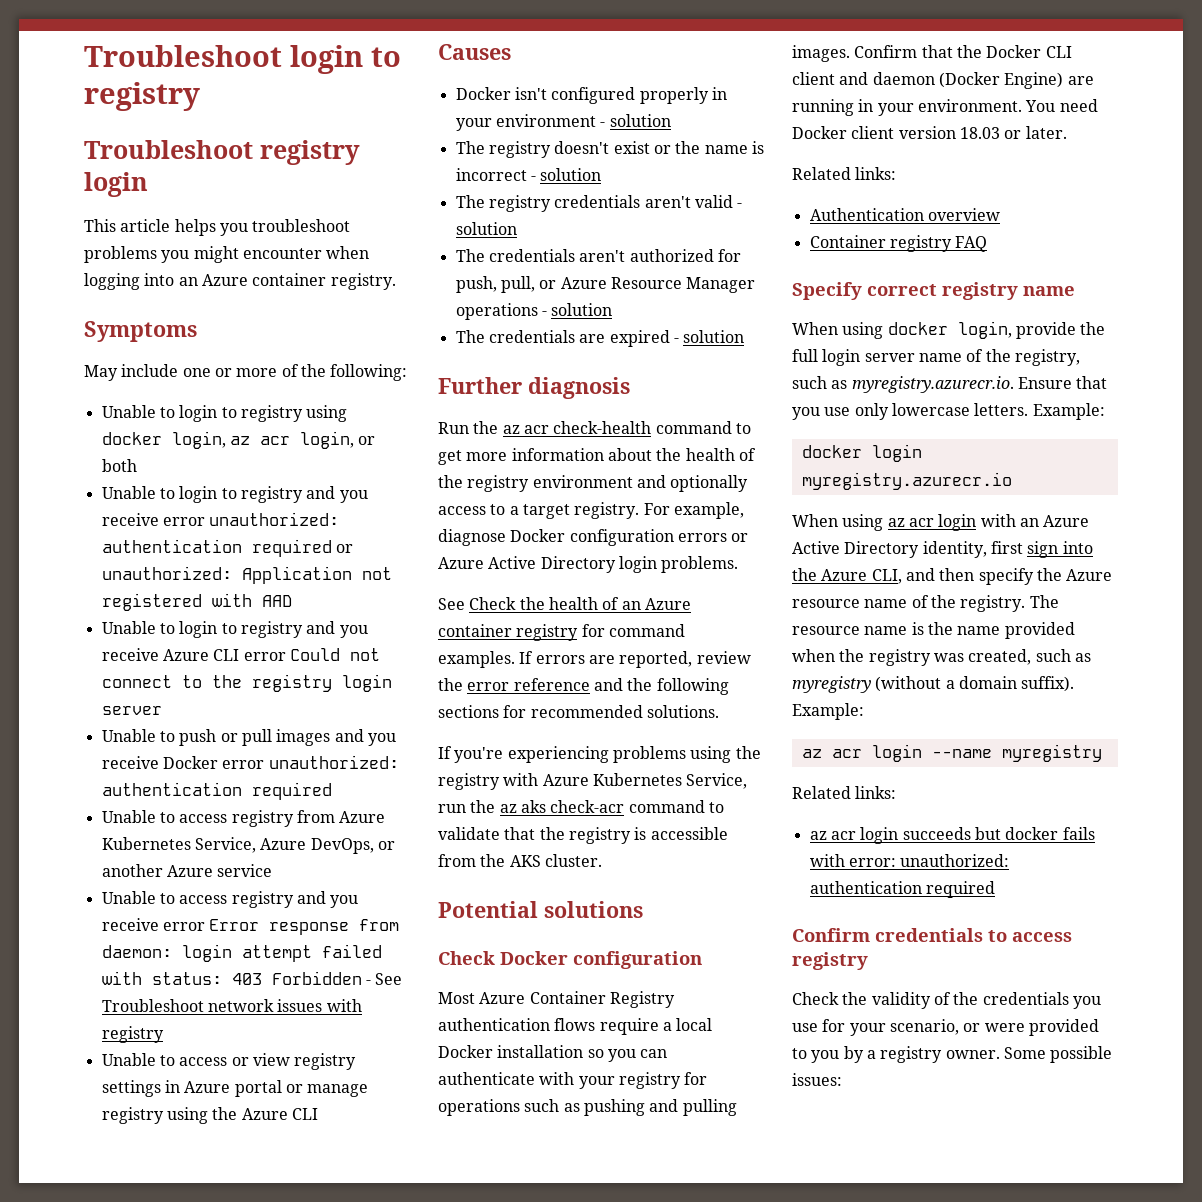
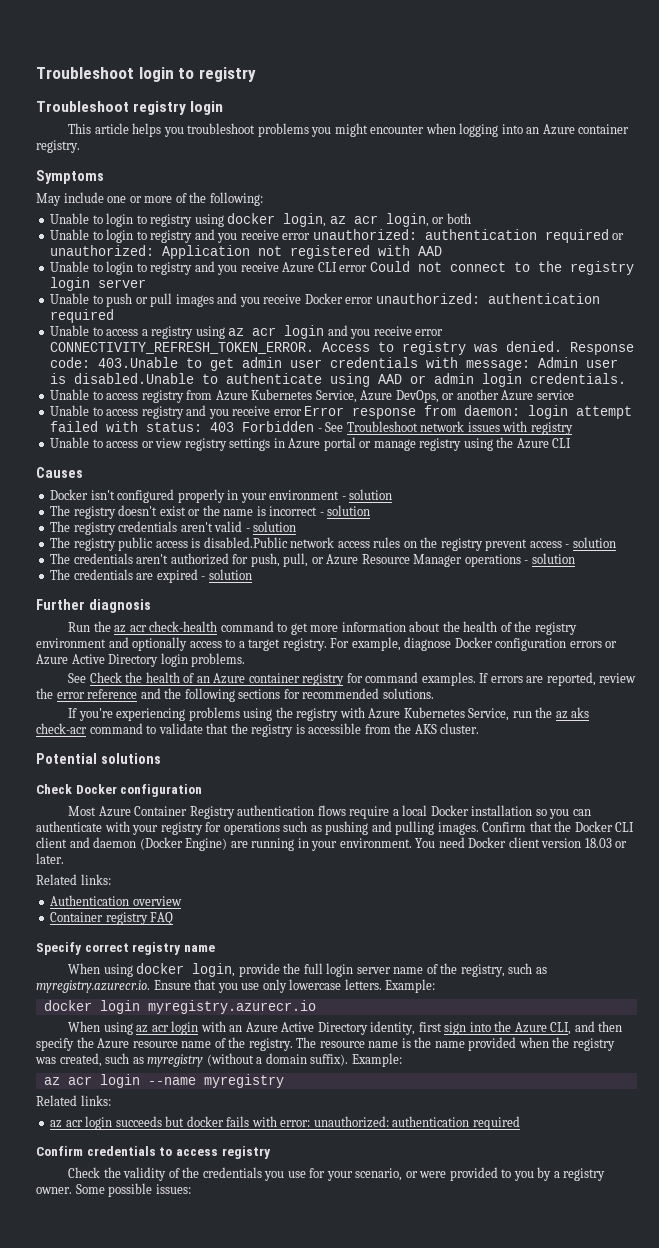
+ Unable to access a registry using az acr login and you receive error CONNECTIVITY_REFRESH_TOKEN_ERROR. Access to registry was denied. Response code: 403.Unable to get admin user credentials with message: Admin user is disabled.Unable to authenticate using AAD or admin login credentials.
+ The registry public access is disabled.Public network access rules on the registry prevent access - solution

